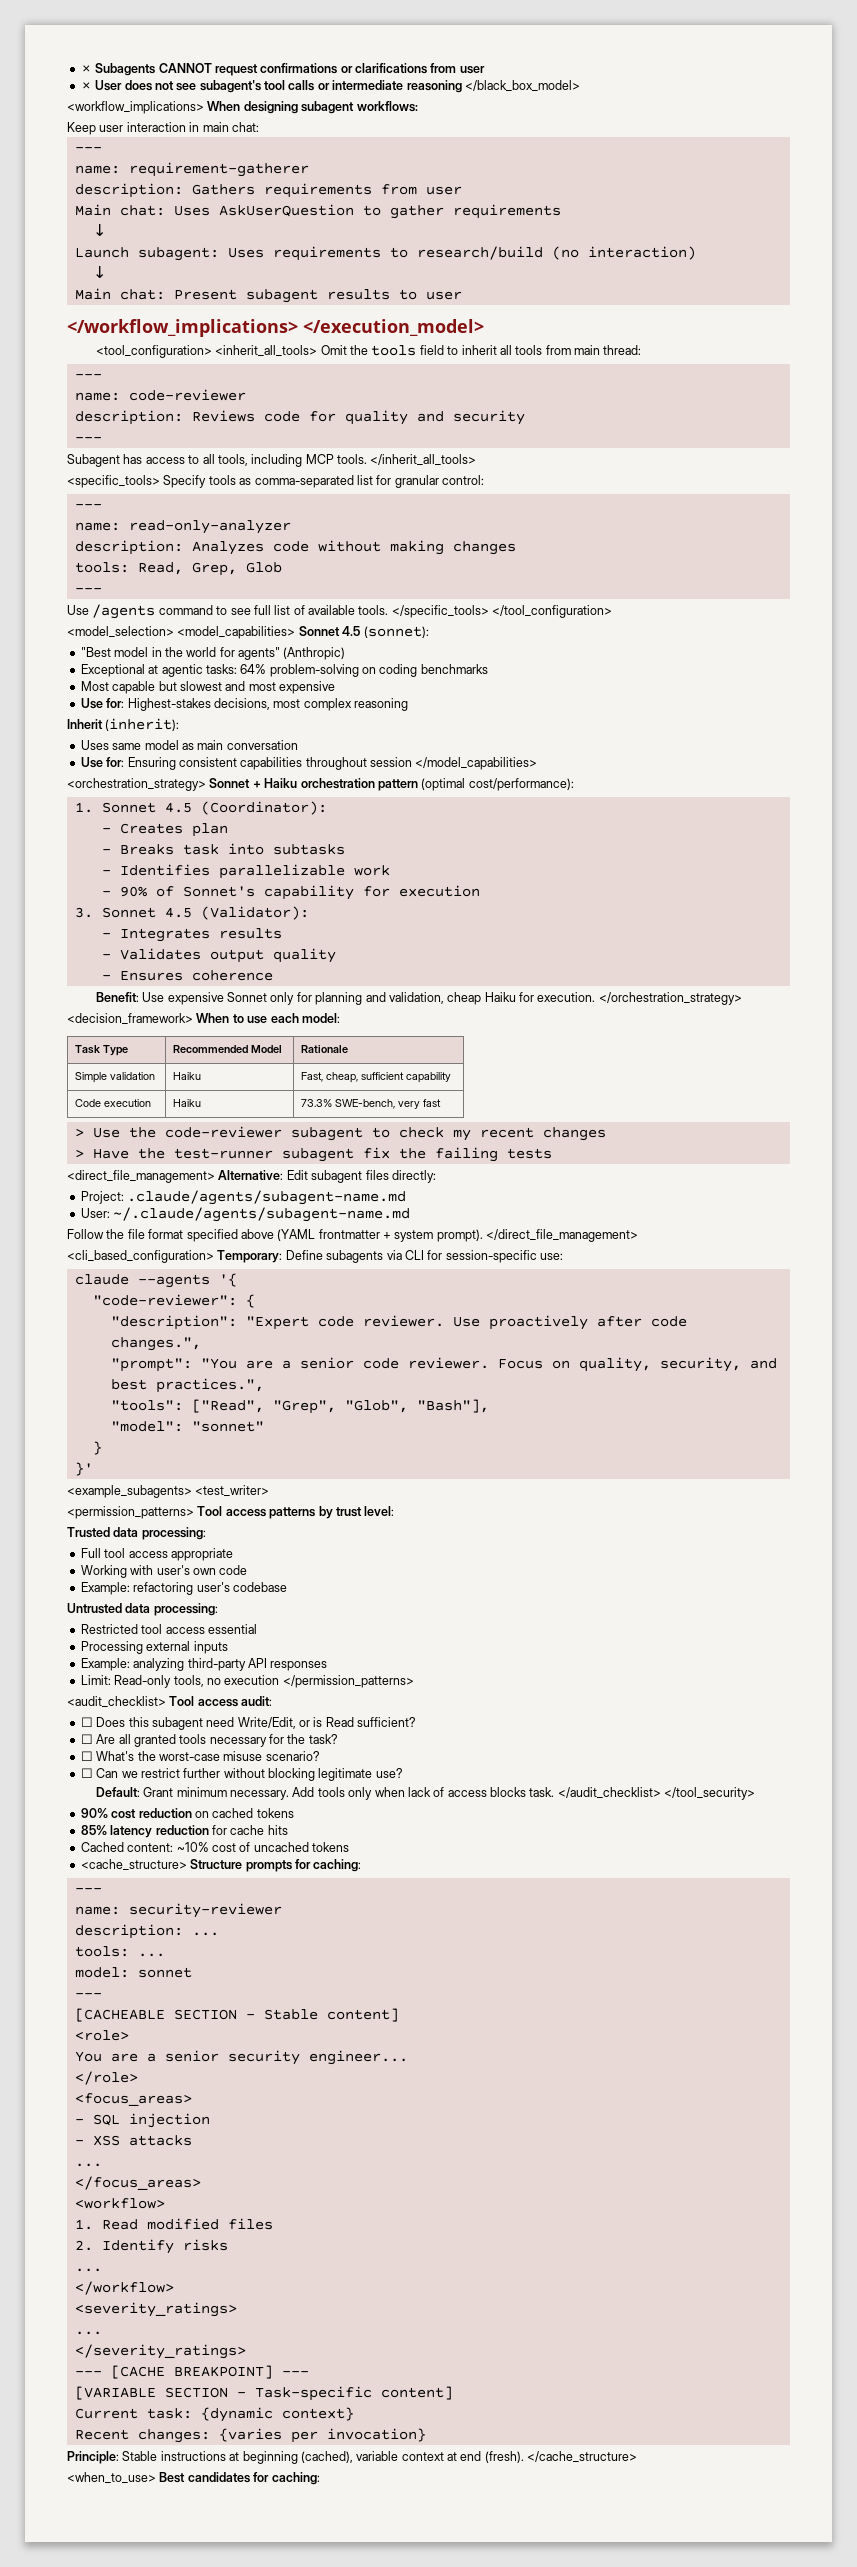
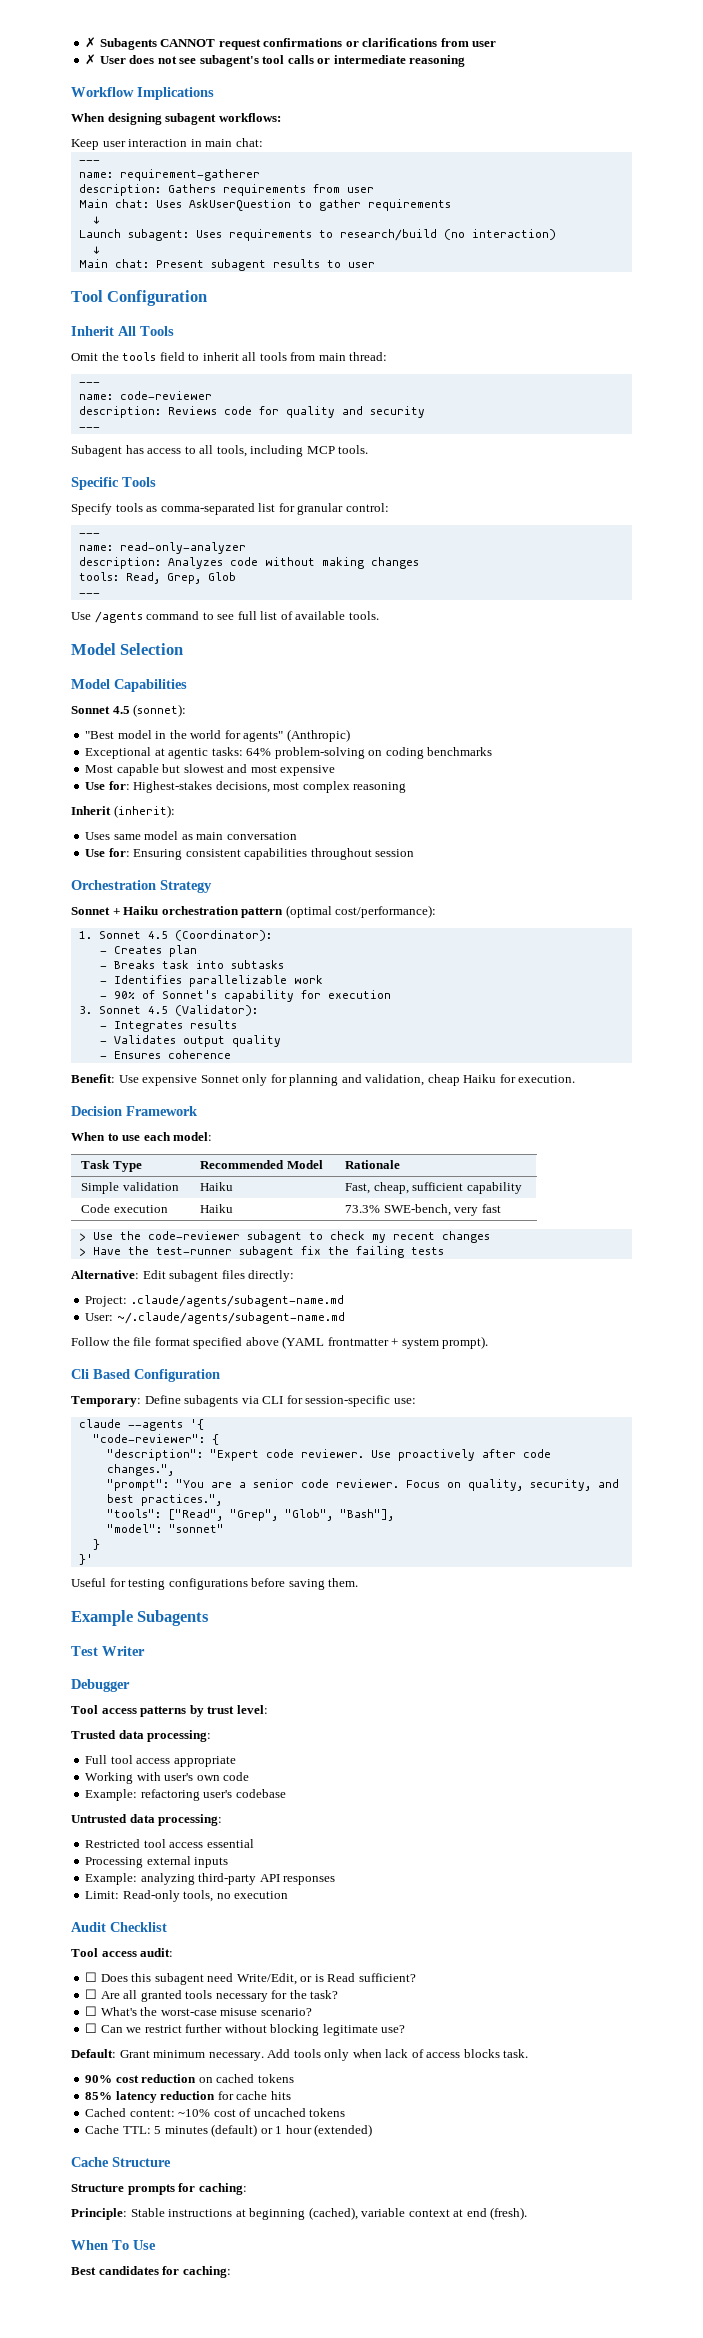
- ✗ User does not see subagent's tool calls or intermediate reasoning </black_box_model>
- <workflow_implications> When designing subagent workflows:
+ ✗ User does not see subagent's tool calls or intermediate reasoning
+ Workflow Implications
+ When designing subagent workflows:
- </workflow_implications> </execution_model>
- <tool_configuration> <inherit_all_tools> Omit the tools field to inherit all tools from main thread:
+ Tool Configuration
+ Inherit All Tools
+ Omit the tools field to inherit all tools from main thread:
- Subagent has access to all tools, including MCP tools. </inherit_all_tools>
- <specific_tools> Specify tools as comma-separated list for granular control:
+ Subagent has access to all tools, including MCP tools.
+ Specific Tools
+ Specify tools as comma-separated list for granular control:
- Use /agents command to see full list of available tools. </specific_tools> </tool_configuration>
- <model_selection> <model_capabilities> Sonnet 4.5 (sonnet):
+ Use /agents command to see full list of available tools.
+ Model Selection
+ Model Capabilities
+ Sonnet 4.5 (sonnet):
- Use for: Ensuring consistent capabilities throughout session </model_capabilities>
- <orchestration_strategy> Sonnet + Haiku orchestration pattern (optimal cost/performance):
+ Use for: Ensuring consistent capabilities throughout session
+ Orchestration Strategy
+ Sonnet + Haiku orchestration pattern (optimal cost/performance):
- Benefit: Use expensive Sonnet only for planning and validation, cheap Haiku for execution. </orchestration_strategy>
- <decision_framework> When to use each model:
+ Benefit: Use expensive Sonnet only for planning and validation, cheap Haiku for execution.
+ Decision Framework
+ When to use each model:
- <direct_file_management> Alternative: Edit subagent files directly:
+ Alternative: Edit subagent files directly:
- Follow the file format specified above (YAML frontmatter + system prompt). </direct_file_management>
- <cli_based_configuration> Temporary: Define subagents via CLI for session-specific use:
+ Follow the file format specified above (YAML frontmatter + system prompt).
+ Cli Based Configuration
+ Temporary: Define subagents via CLI for session-specific use:
- <example_subagents> <test_writer>
- <permission_patterns> Tool access patterns by trust level:
+ Useful for testing configurations before saving them.
+ Example Subagents
+ Test Writer
+ Debugger
+ Tool access patterns by trust level:
- Limit: Read-only tools, no execution </permission_patterns>
- <audit_checklist> Tool access audit:
+ Limit: Read-only tools, no execution
+ Audit Checklist
+ Tool access audit:
- </audit_checklist> </tool_security>
- <cache_structure> Structure prompts for caching:
- ---
- name: security-reviewer
- description: ...
- tools: ...
- model: sonnet
- ---
- [CACHEABLE SECTION - Stable content]
- <role>
- You are a senior security engineer...
- </role>
- <focus_areas>
- - SQL injection
- - XSS attacks
- ...
- </focus_areas>
- <workflow>
- 1. Read modified files
- 2. Identify risks
- ...
- </workflow>
- <severity_ratings>
- ...
- </severity_ratings>
- --- [CACHE BREAKPOINT] ---
- [VARIABLE SECTION - Task-specific content]
- Current task: {dynamic context}
- Recent changes: {varies per invocation}
+ Cache TTL: 5 minutes (default) or 1 hour (extended)
+ Cache Structure
+ Structure prompts for caching:
- Principle: Stable instructions at beginning (cached), variable context at end (fresh). </cache_structure>
- <when_to_use> Best candidates for caching:
+ Principle: Stable instructions at beginning (cached), variable context at end (fresh).
+ When To Use
+ Best candidates for caching:

